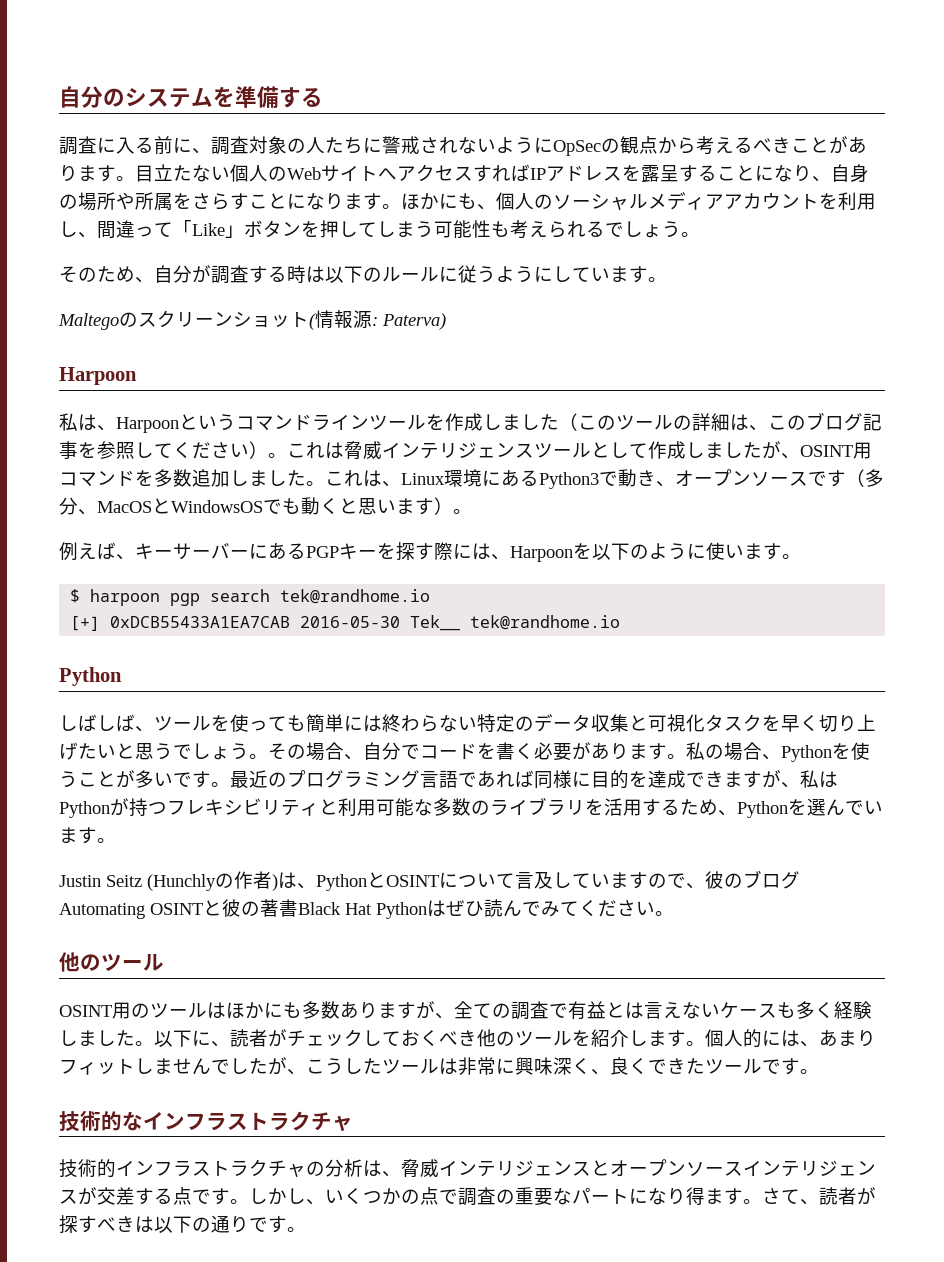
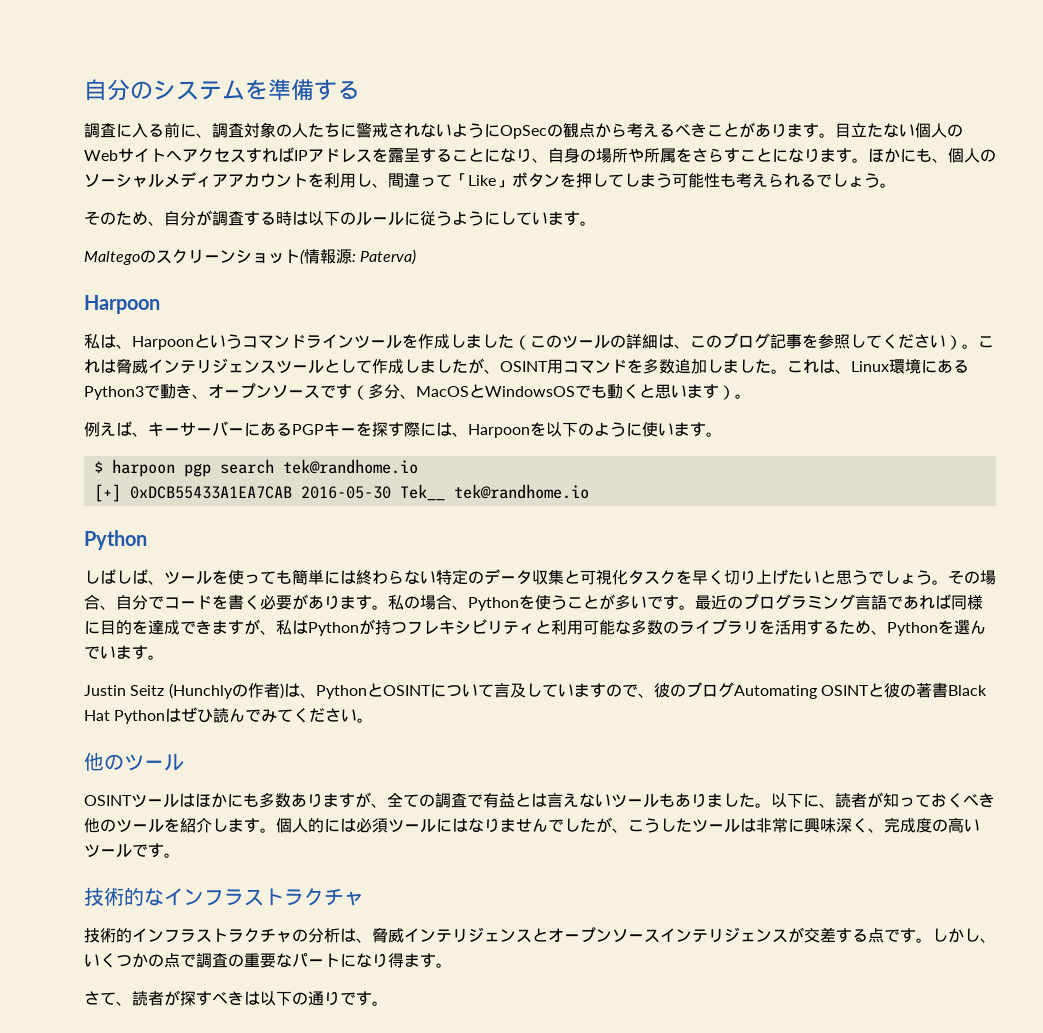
- OSINT用のツールはほかにも多数ありますが、全ての調査で有益とは言えないケースも多く経験しました。
+ OSINTツールはほかにも多数ありますが、全ての調査で有益とは言えないツールもありました。
- 以下に、読者がチェックしておくべき他のツールを紹介します。
+ 以下に、読者が知っておくべき他のツールを紹介します。
- 個人的には、あまりフィットしませんでしたが、こうしたツールは非常に興味深く、良くできたツールです。
+ 個人的には必須ツールにはなりませんでしたが、こうしたツールは非常に興味深く、完成度の高いツールです。
- しかし、いくつかの点で調査の重要なパートになり得ます。さて、読者が探すべきは以下の通りです。
+ しかし、いくつかの点で調査の重要なパートになり得ます。
+ さて、読者が探すべきは以下の通りです。

